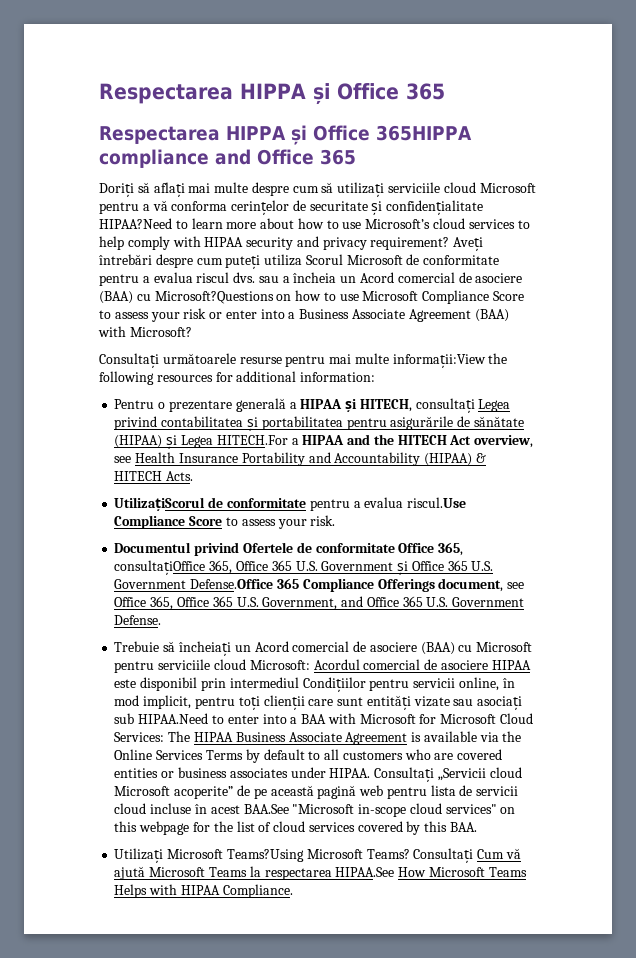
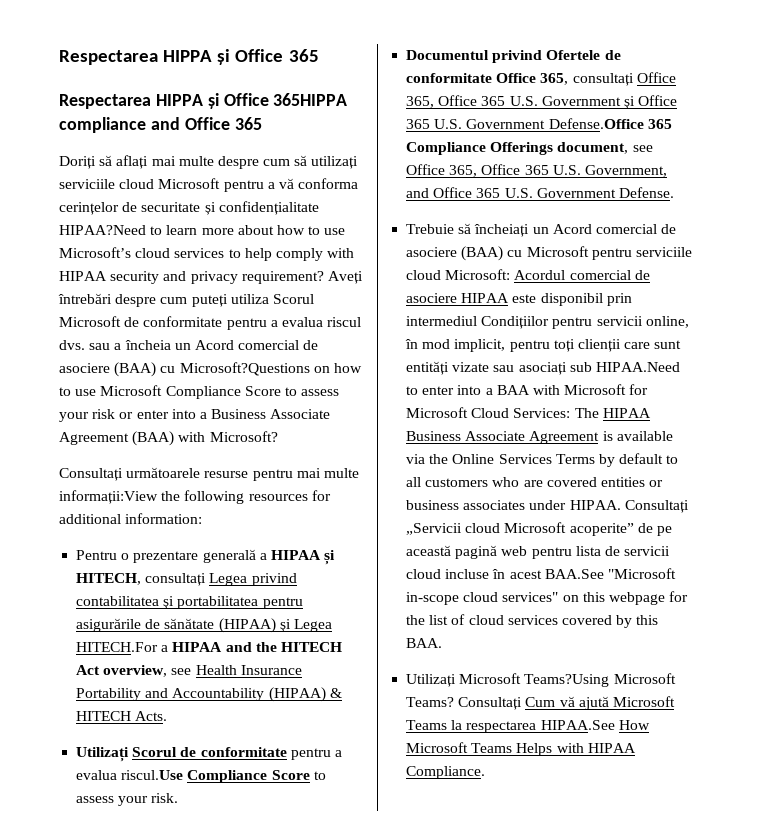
- UtilizațiScorul de conformitate pentru a evalua riscul.Use Compliance Score to assess your risk.
+ Utilizați Scorul de conformitate pentru a evalua riscul.Use Compliance Score to assess your risk.
- Documentul privind Ofertele de conformitate Office 365, consultațiOffice 365, Office 365 U.S. Government și Office 365 U.S. Government Defense.Office 365 Compliance Offerings document, see Office 365, Office 365 U.S. Government, and Office 365 U.S. Government Defense.
+ Documentul privind Ofertele de conformitate Office 365, consultați Office 365, Office 365 U.S. Government și Office 365 U.S. Government Defense.Office 365 Compliance Offerings document, see Office 365, Office 365 U.S. Government, and Office 365 U.S. Government Defense.

